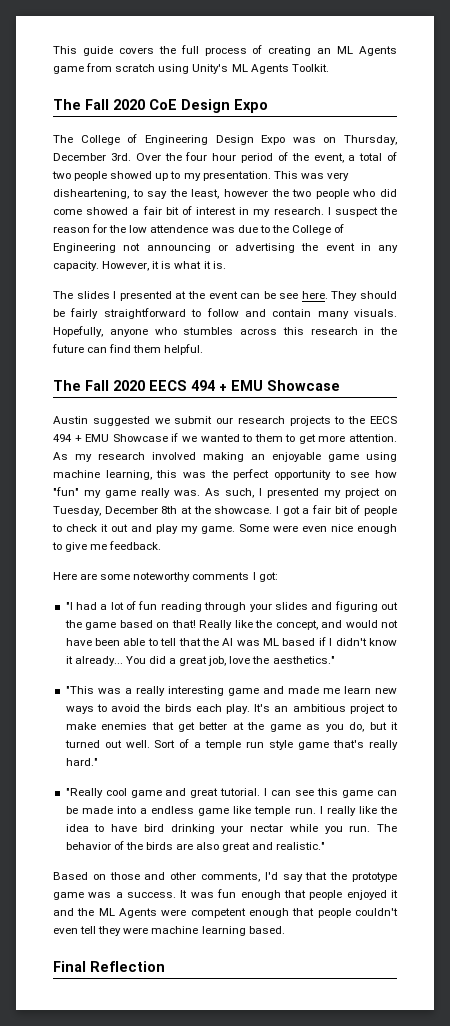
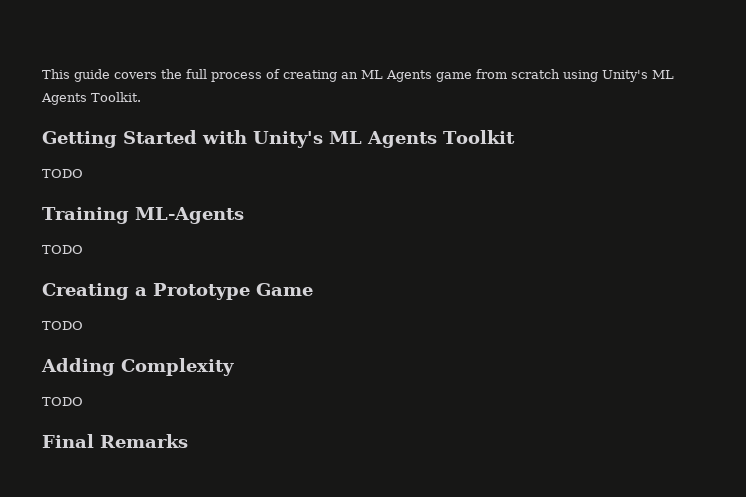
- The Fall 2020 CoE Design Expo
- The College of Engineering Design Expo was on Thursday, December 3rd. Over the four hour period of the event, a total of two people showed up to my presentation. This was very disheartening, to say the least, however the two people who did come showed a fair bit of interest in my research. I suspect the reason for the low attendence was due to the College of Engineering not announcing or advertising the event in any capacity. However, it is what it is.
- The slides I presented at the event can be see here. They should be fairly straightforward to follow and contain many visuals. Hopefully, anyone who stumbles across this research in the future can find them helpful.
- The Fall 2020 EECS 494 + EMU Showcase
- Austin suggested we submit our research projects to the EECS 494 + EMU Showcase if we wanted to them to get more attention. As my research involved making an enjoyable game using machine learning, this was the perfect opportunity to see how "fun" my game really was. As such, I presented my project on Tuesday, December 8th at the showcase. I got a fair bit of people to check it out and play my game. Some were even nice enough to give me feedback.
- Here are some noteworthy comments I got:
- "I had a lot of fun reading through your slides and figuring out the game based on that! Really like the concept, and would not have been able to tell that the AI was ML based if I didn't know it already... You did a great job, love the aesthetics."
- "This was a really interesting game and made me learn new ways to avoid the birds each play. It's an ambitious project to make enemies that get better at the game as you do, but it turned out well. Sort of a temple run style game that's really hard."
- "Really cool game and great tutorial. I can see this game can be made into a endless game like temple run. I really like the idea to have bird drinking your nectar while you run. The behavior of the birds are also great and realistic."
- Based on those and other comments, I'd say that the prototype game was a success. It was fun enough that people enjoyed it and the ML Agents were competent enough that people couldn't even tell they were machine learning based.
+ Getting Started with Unity's ML Agents Toolkit
+ TODO
+ Training ML-Agents
+ TODO
+ Creating a Prototype Game
+ TODO
+ Adding Complexity
+ TODO
- Final Reflection
+ Final Remarks

